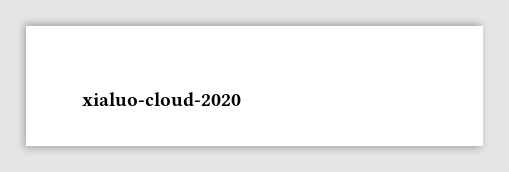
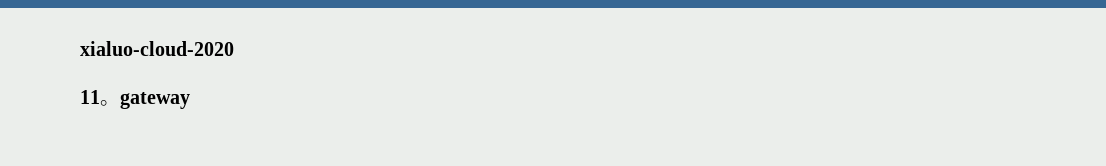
+ 11。gateway

